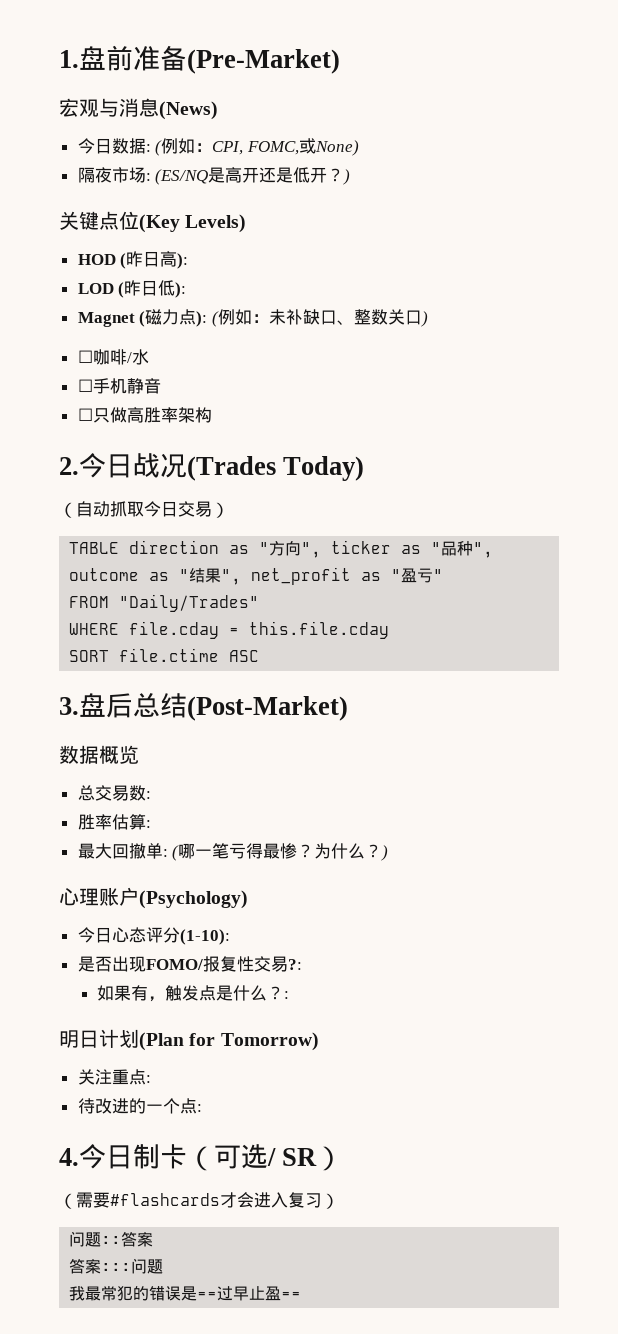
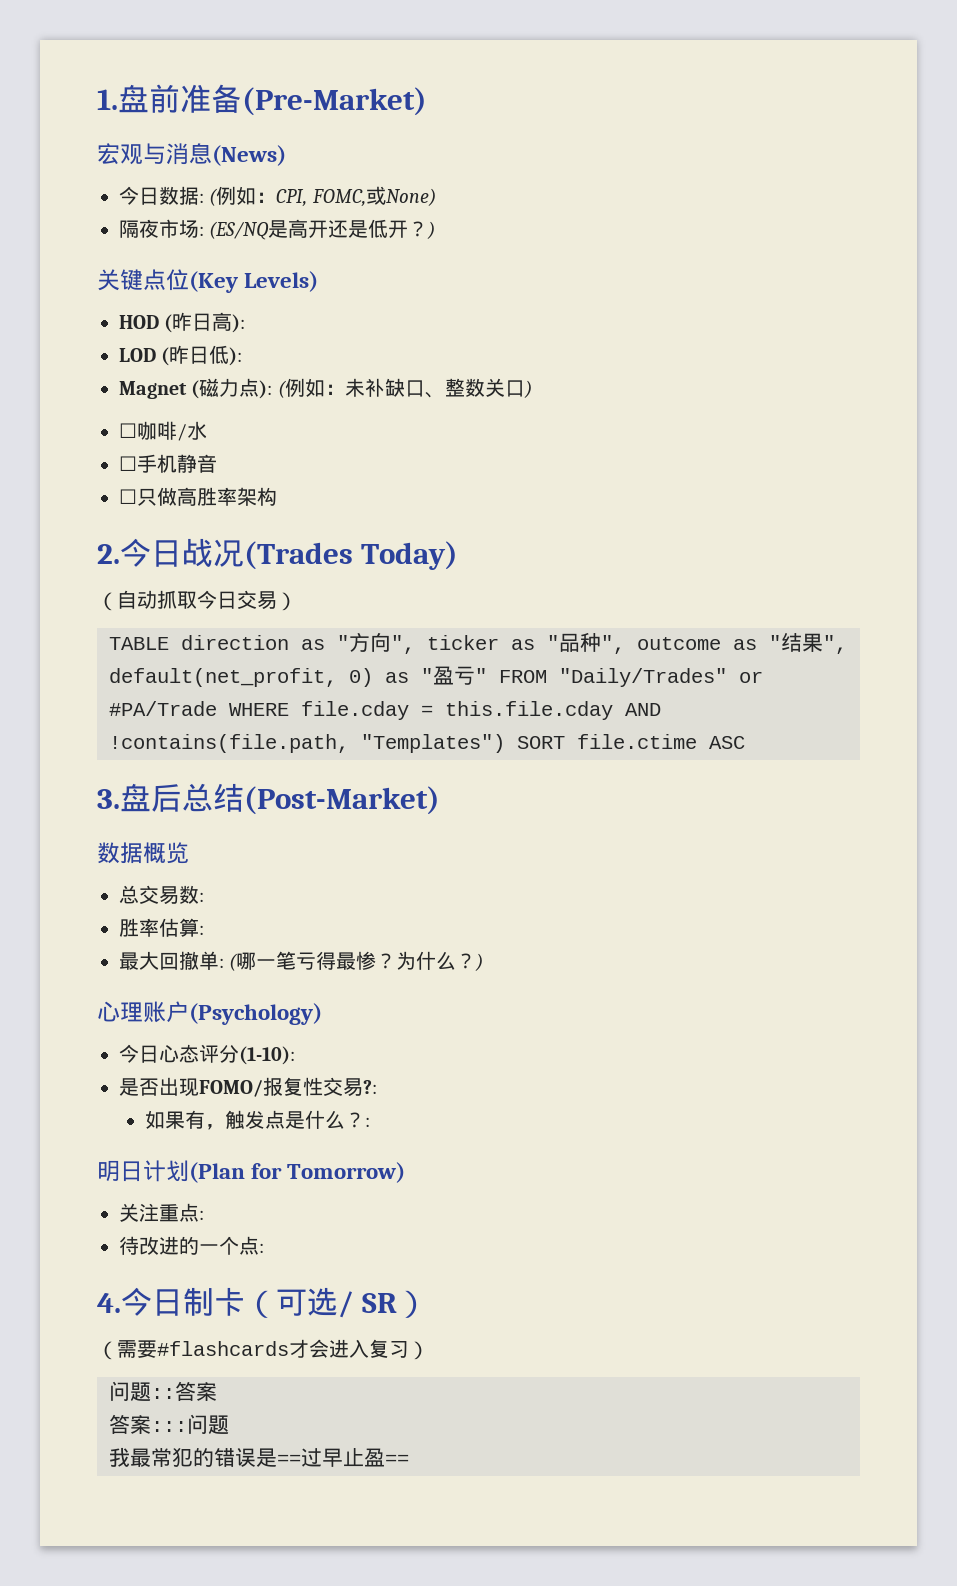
- TABLE direction as "方向", ticker as "品种", outcome as "结果", net_profit as "盈亏"
- FROM "Daily/Trades"
- WHERE file.cday = this.file.cday
- SORT file.ctime ASC
+ TABLE direction as "方向", ticker as "品种", outcome as "结果", default(net_profit, 0) as "盈亏" FROM "Daily/Trades" or #PA/Trade WHERE file.cday = this.file.cday AND !contains(file.path, "Templates") SORT file.ctime ASC

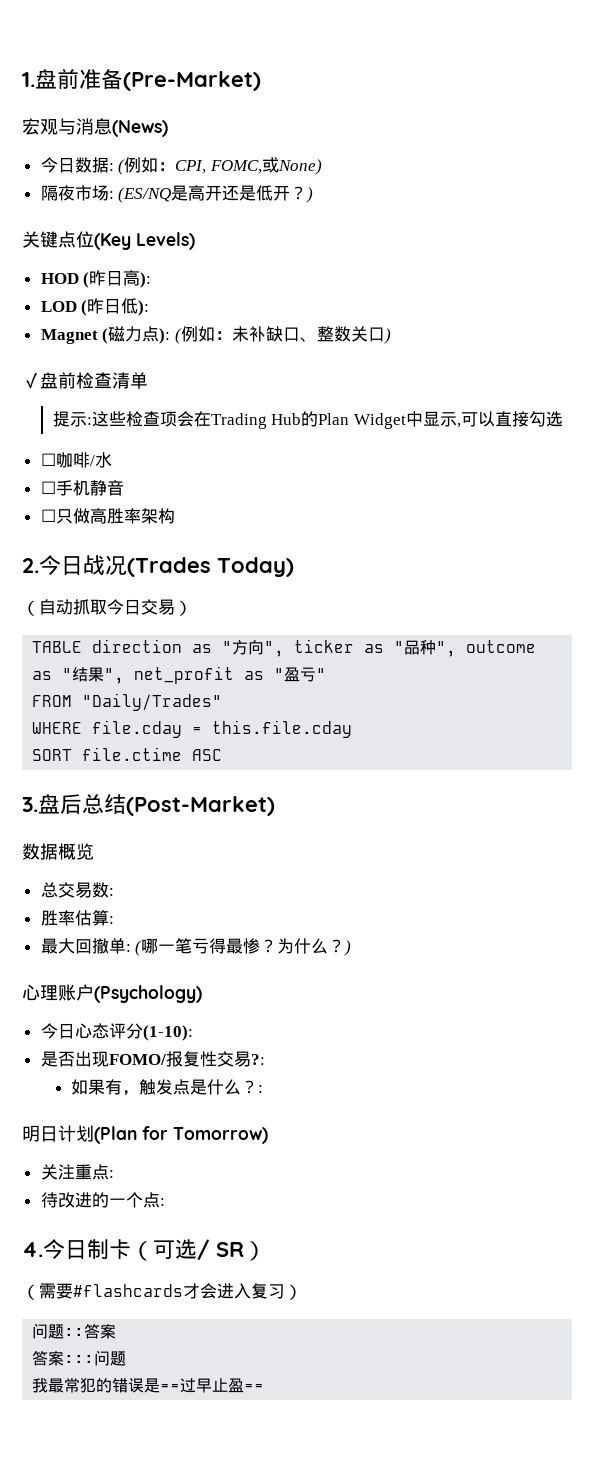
+ ✓盘前检查清单
+ 提示:这些检查项会在Trading Hub的Plan Widget中显示,可以直接勾选
- TABLE direction as "方向", ticker as "品种", outcome as "结果", default(net_profit, 0) as "盈亏" FROM "Daily/Trades" or #PA/Trade WHERE file.cday = this.file.cday AND !contains(file.path, "Templates") SORT file.ctime ASC
+ TABLE direction as "方向", ticker as "品种", outcome as "结果", net_profit as "盈亏"
+ FROM "Daily/Trades"
+ WHERE file.cday = this.file.cday
+ SORT file.ctime ASC

